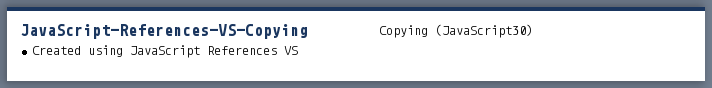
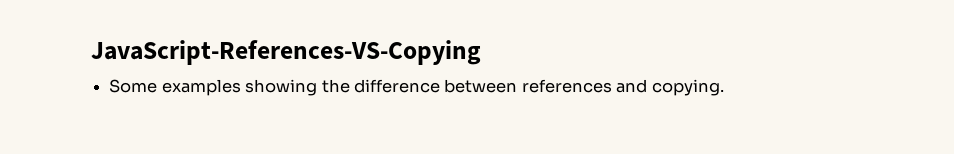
- Created using JavaScript References VS Copying (JavaScript30)
+ Some examples showing the difference between references and copying.

